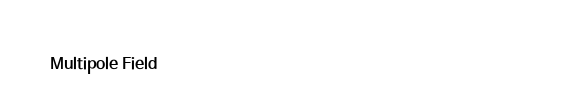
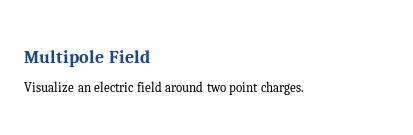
+ Visualize an electric field around two point charges.

